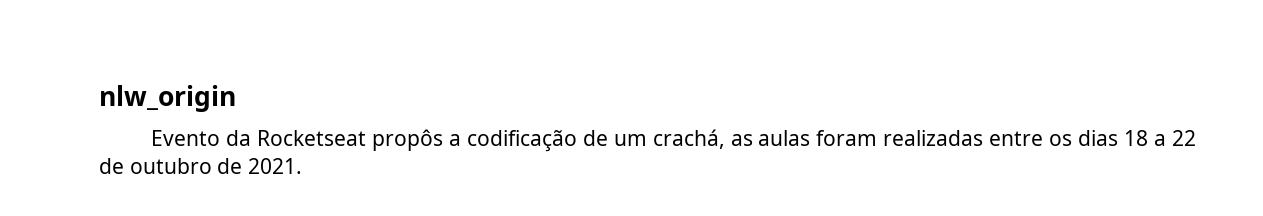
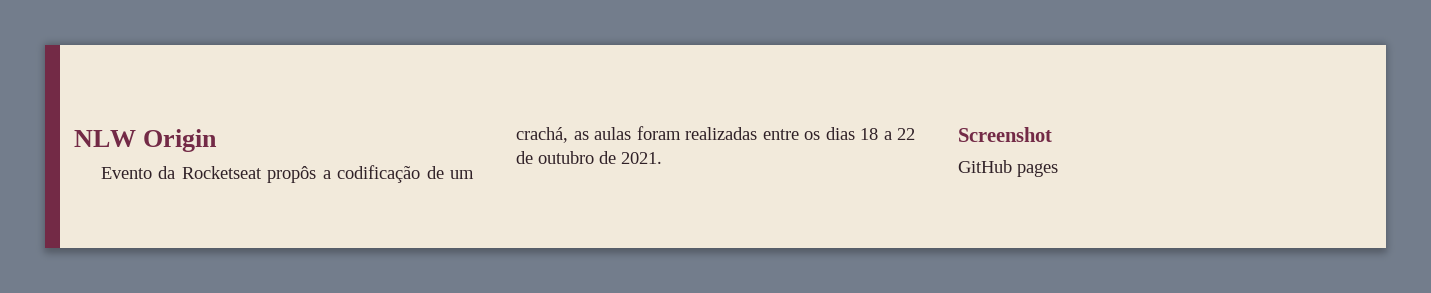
- nlw_origin
+ NLW Origin
+ Screenshot
+ GitHub pages

